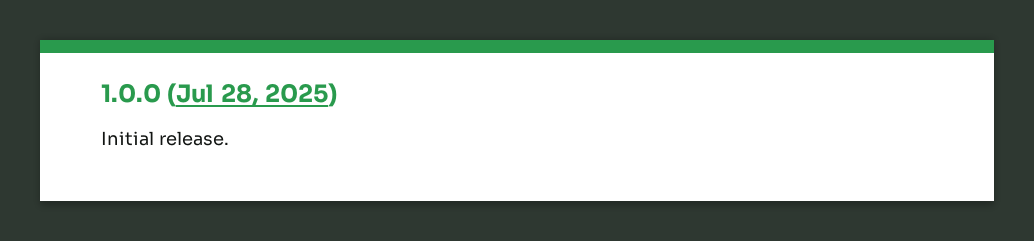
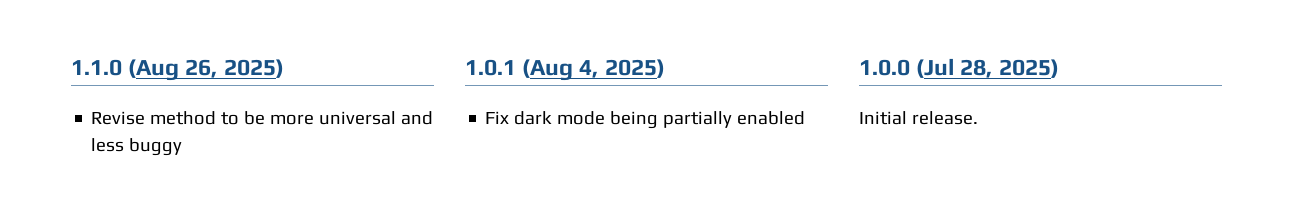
+ 1.1.0 (Aug 26, 2025)
+ Revise method to be more universal and less buggy
+ 1.0.1 (Aug 4, 2025)
+ Fix dark mode being partially enabled

